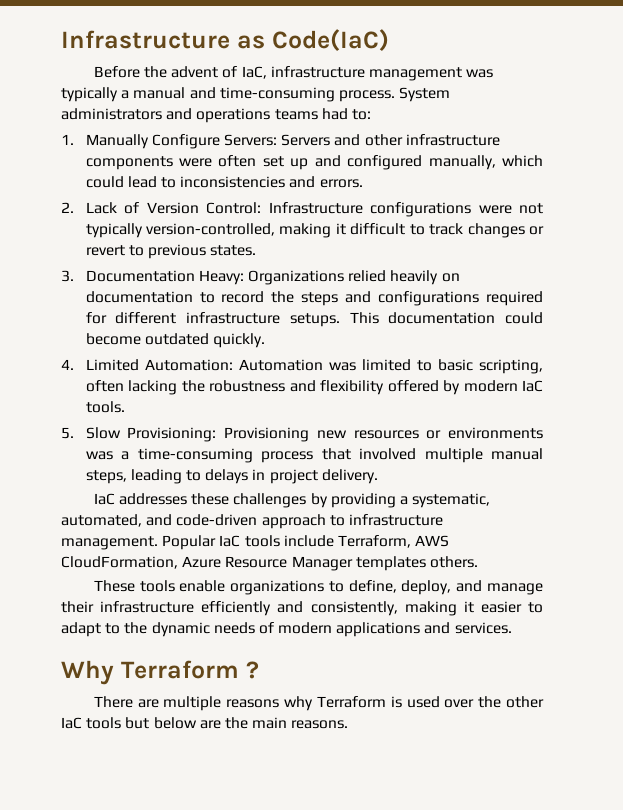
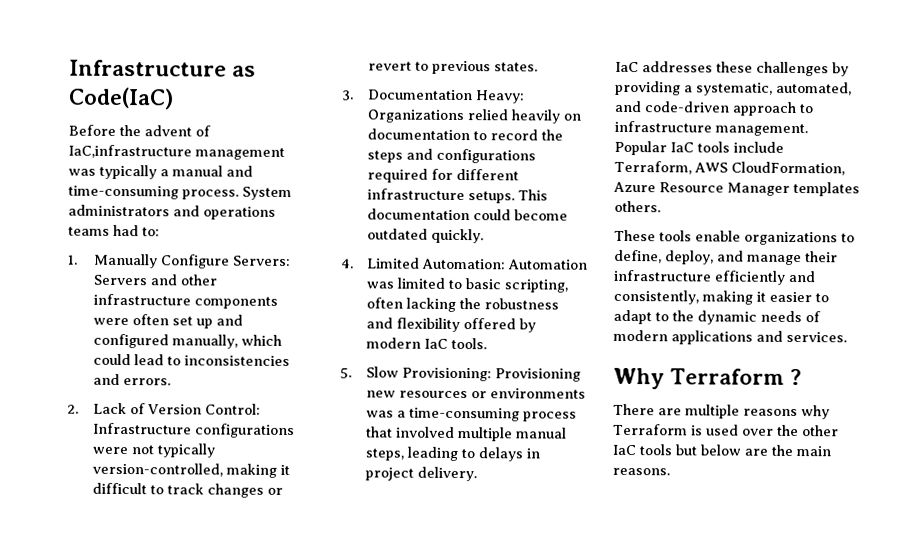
- Before the advent of IaC, infrastructure management was typically a manual and time-consuming process.
+ Before the advent of IaC,infrastructure management was typically a manual and time-consuming process.

